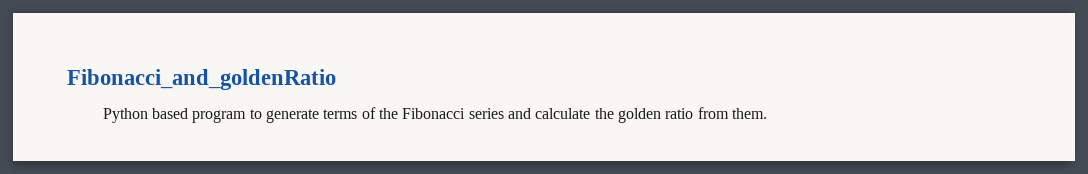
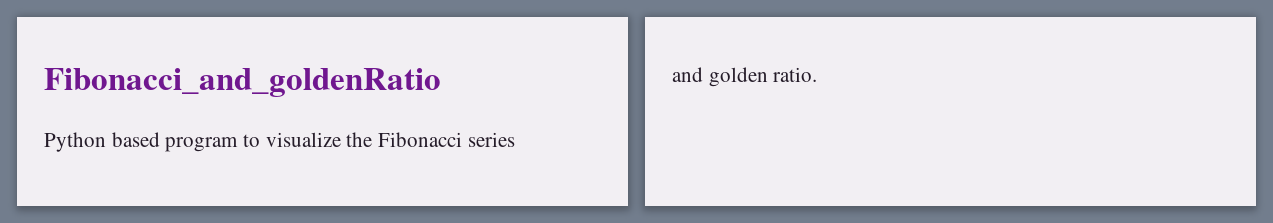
- Python based program to generate terms of the Fibonacci series and calculate the golden ratio from them.
+ Python based program to visualize the Fibonacci series and golden ratio.

